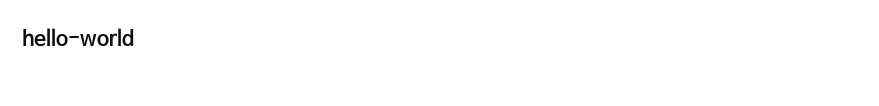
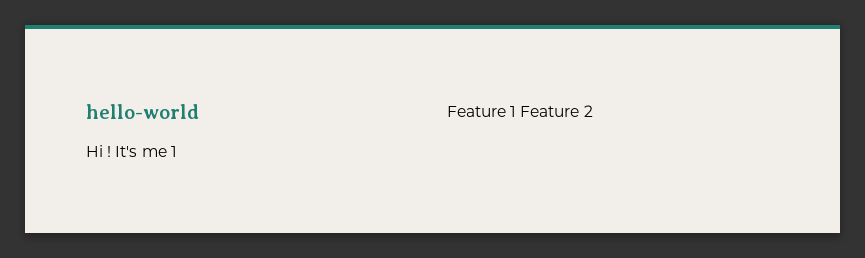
+ Hi ! It's me 1
+ Feature 1 Feature 2

